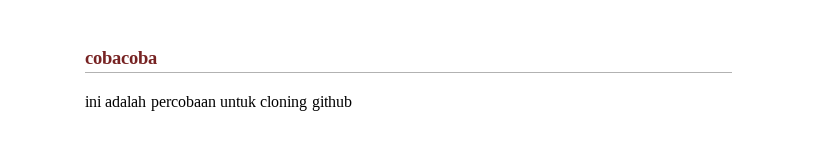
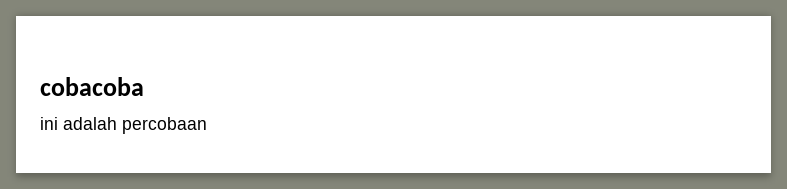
- ini adalah percobaan untuk cloning github
+ ini adalah percobaan

